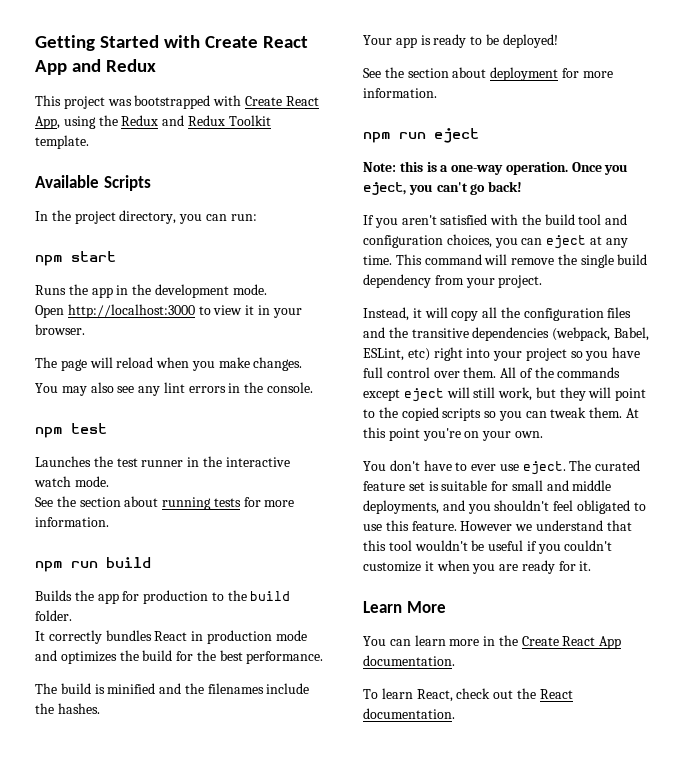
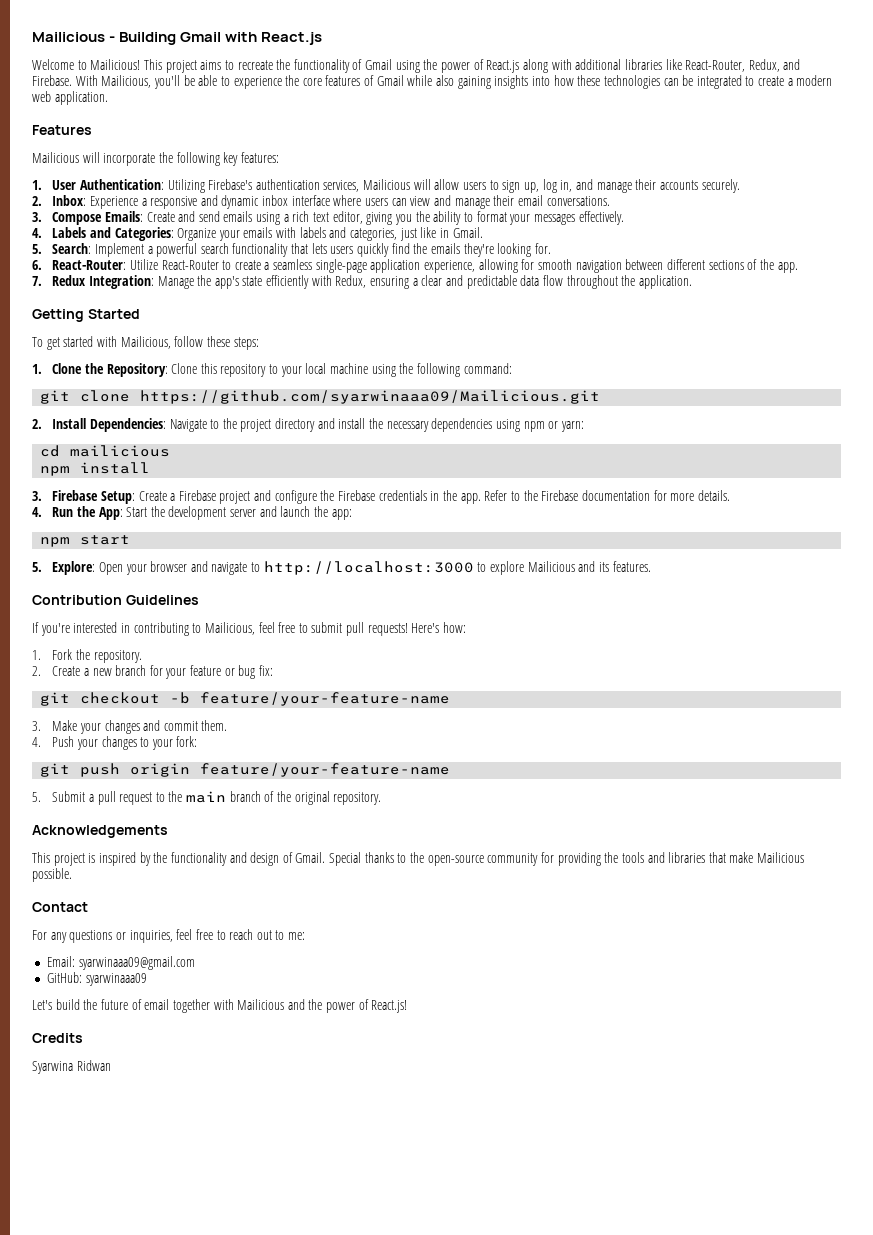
- Getting Started with Create React App and Redux
- This project was bootstrapped with Create React App, using the Redux and Redux Toolkit template.
- Available Scripts
- In the project directory, you can run:
+ Mailicious - Building Gmail with React.js
+ Welcome to Mailicious! This project aims to recreate the functionality of Gmail using the power of React.js along with additional libraries like React-Router, Redux, and Firebase. With Mailicious, you'll be able to experience the core features of Gmail while also gaining insights into how these technologies can be integrated to create a modern web application.
+ Features
+ Mailicious will incorporate the following key features:
+ 1. User Authentication: Utilizing Firebase's authentication services, Mailicious will allow users to sign up, log in, and manage their accounts securely.
+ 2. Inbox: Experience a responsive and dynamic inbox interface where users can view and manage their email conversations.
+ 3. Compose Emails: Create and send emails using a rich text editor, giving you the ability to format your messages effectively.
+ 4. Labels and Categories: Organize your emails with labels and categories, just like in Gmail.
+ 5. Search: Implement a powerful search functionality that lets users quickly find the emails they're looking for.
+ 6. React-Router: Utilize React-Router to create a seamless single-page application experience, allowing for smooth navigation between different sections of the app.
+ 7. Redux Integration: Manage the app's state efficiently with Redux, ensuring a clear and predictable data flow throughout the application.
+ Getting Started
+ To get started with Mailicious, follow these steps:
+ 1. Clone the Repository: Clone this repository to your local machine using the following command:
+ git clone https://github.com/syarwinaaa09/Mailicious.git
+ 2. Install Dependencies: Navigate to the project directory and install the necessary dependencies using npm or yarn:
+ cd mailicious
+ npm install
+ 3. Firebase Setup: Create a Firebase project and configure the Firebase credentials in the app. Refer to the Firebase documentation for more details.
+ 4. Run the App: Start the development server and launch the app:
  npm start
- Runs the app in the development mode.
- Open http://localhost:3000 to view it in your browser.
- The page will reload when you make changes.
- You may also see any lint errors in the console.
- npm test
- Launches the test runner in the interactive watch mode.
- See the section about running tests for more information.
- npm run build
- Builds the app for production to the build folder.
- It correctly bundles React in production mode and optimizes the build for the best performance.
- The build is minified and the filenames include the hashes.
- Your app is ready to be deployed!
- See the section about deployment for more information.
- npm run eject
- Note: this is a one-way operation. Once you eject, you can't go back!
- If you aren't satisfied with the build tool and configuration choices, you can eject at any time. This command will remove the single build dependency from your project.
- Instead, it will copy all the configuration files and the transitive dependencies (webpack, Babel, ESLint, etc) right into your project so you have full control over them. All of the commands except eject will still work, but they will point to the copied scripts so you can tweak them. At this point you're on your own.
- You don't have to ever use eject. The curated feature set is suitable for small and middle deployments, and you shouldn't feel obligated to use this feature. However we understand that this tool wouldn't be useful if you couldn't customize it when you are ready for it.
- Learn More
- You can learn more in the Create React App documentation.
- To learn React, check out the React documentation.
+ 5. Explore: Open your browser and navigate to http://localhost:3000 to explore Mailicious and its features.
+ Contribution Guidelines
+ If you're interested in contributing to Mailicious, feel free to submit pull requests! Here's how:
+ 1. Fork the repository.
+ 2. Create a new branch for your feature or bug fix:
+ git checkout -b feature/your-feature-name
+ 3. Make your changes and commit them.
+ 4. Push your changes to your fork:
+ git push origin feature/your-feature-name
+ 5. Submit a pull request to the main branch of the original repository.
+ Acknowledgements
+ This project is inspired by the functionality and design of Gmail. Special thanks to the open-source community for providing the tools and libraries that make Mailicious possible.
+ Contact
+ For any questions or inquiries, feel free to reach out to me:
+ Email: syarwinaaa09@gmail.com
+ GitHub: syarwinaaa09
+ Let's build the future of email together with Mailicious and the power of React.js!
+ Credits
+ Syarwina Ridwan

